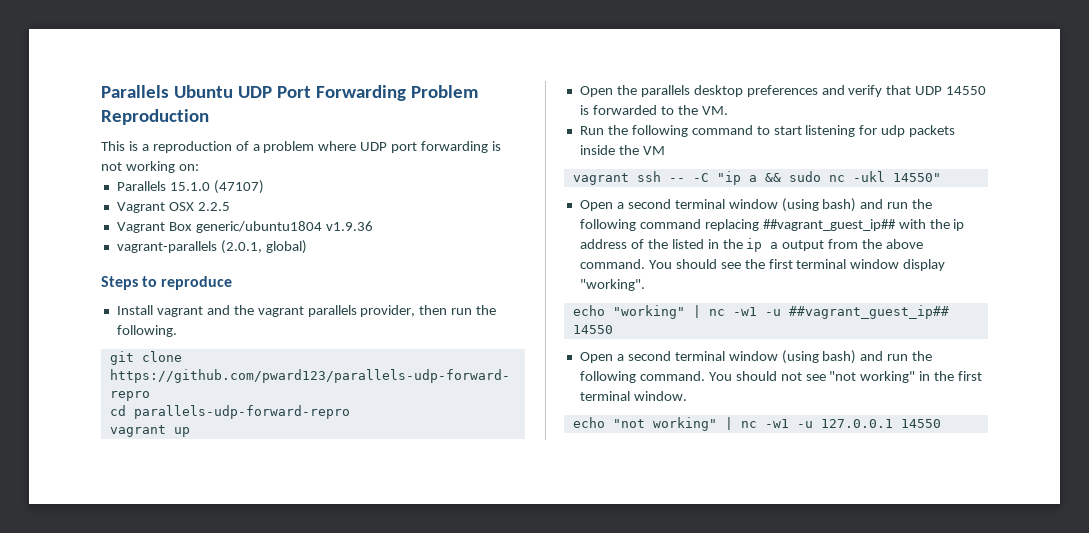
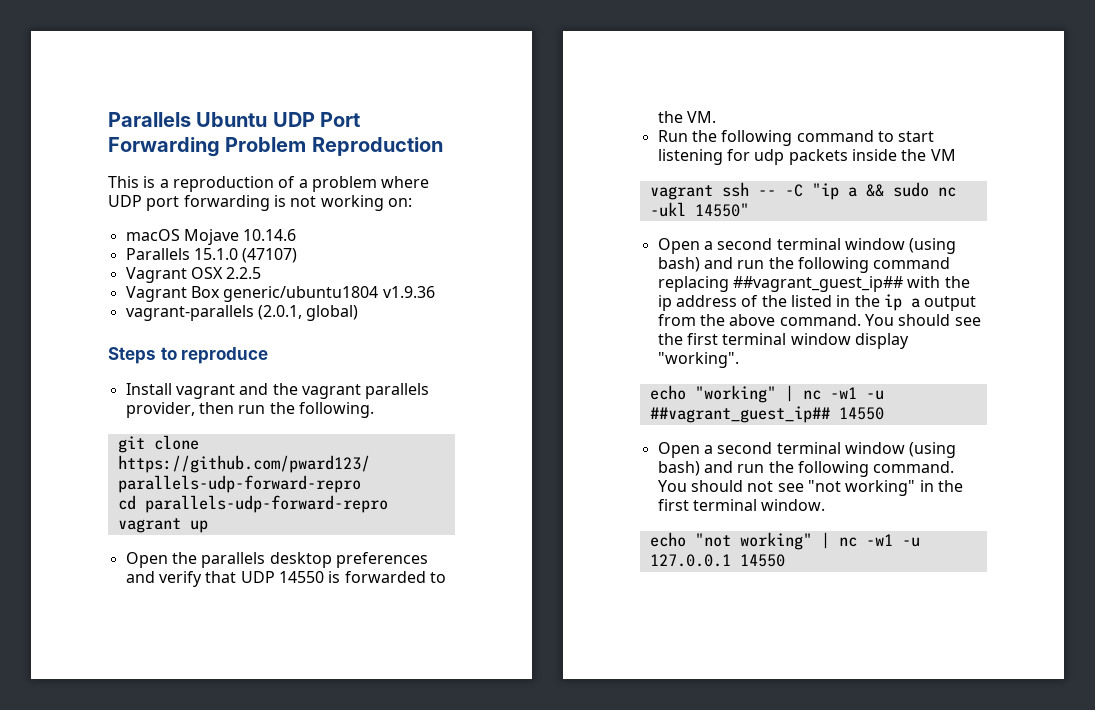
+ macOS Mojave 10.14.6

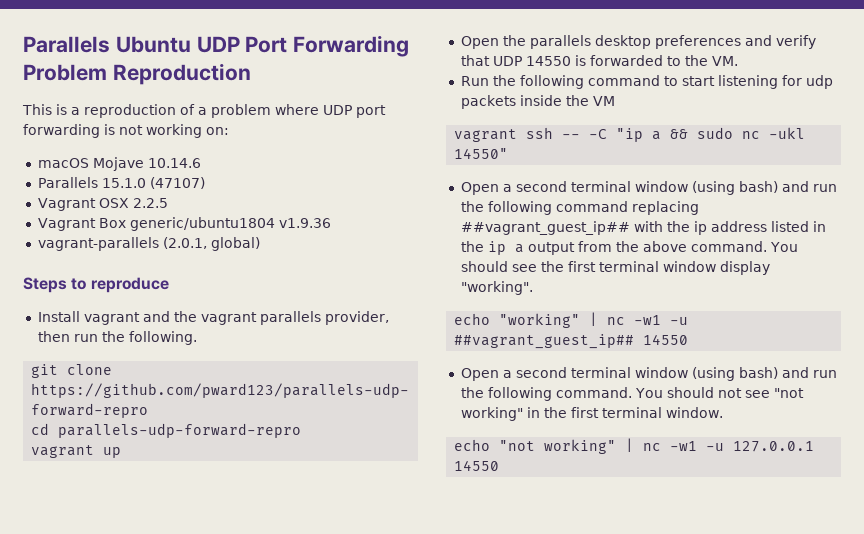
- Open a second terminal window (using bash) and run the following command replacing ##vagrant_guest_ip## with the ip address of the listed in the ip a output from the above command.
+ Open a second terminal window (using bash) and run the following command replacing ##vagrant_guest_ip## with the ip address listed in the ip a output from the above command.

